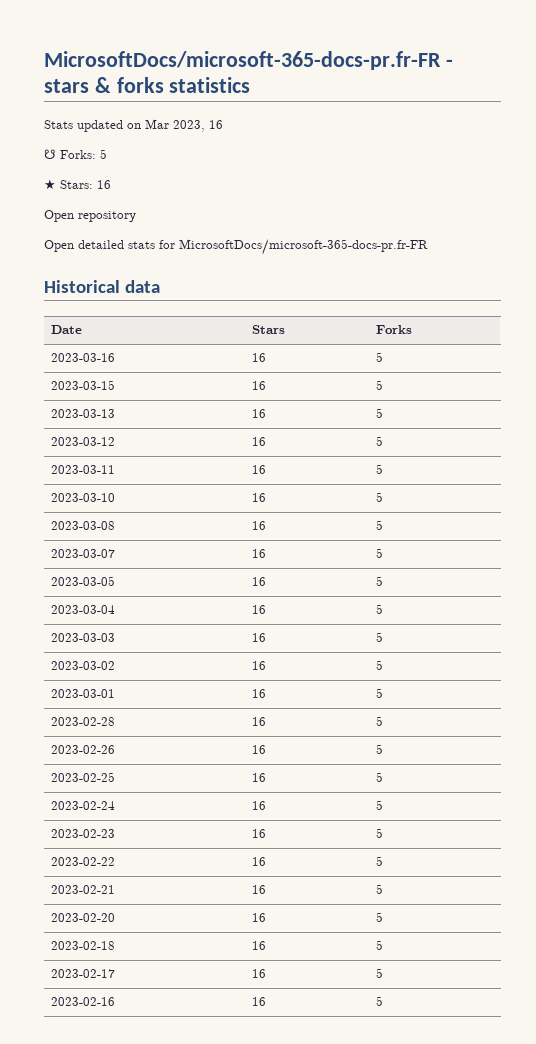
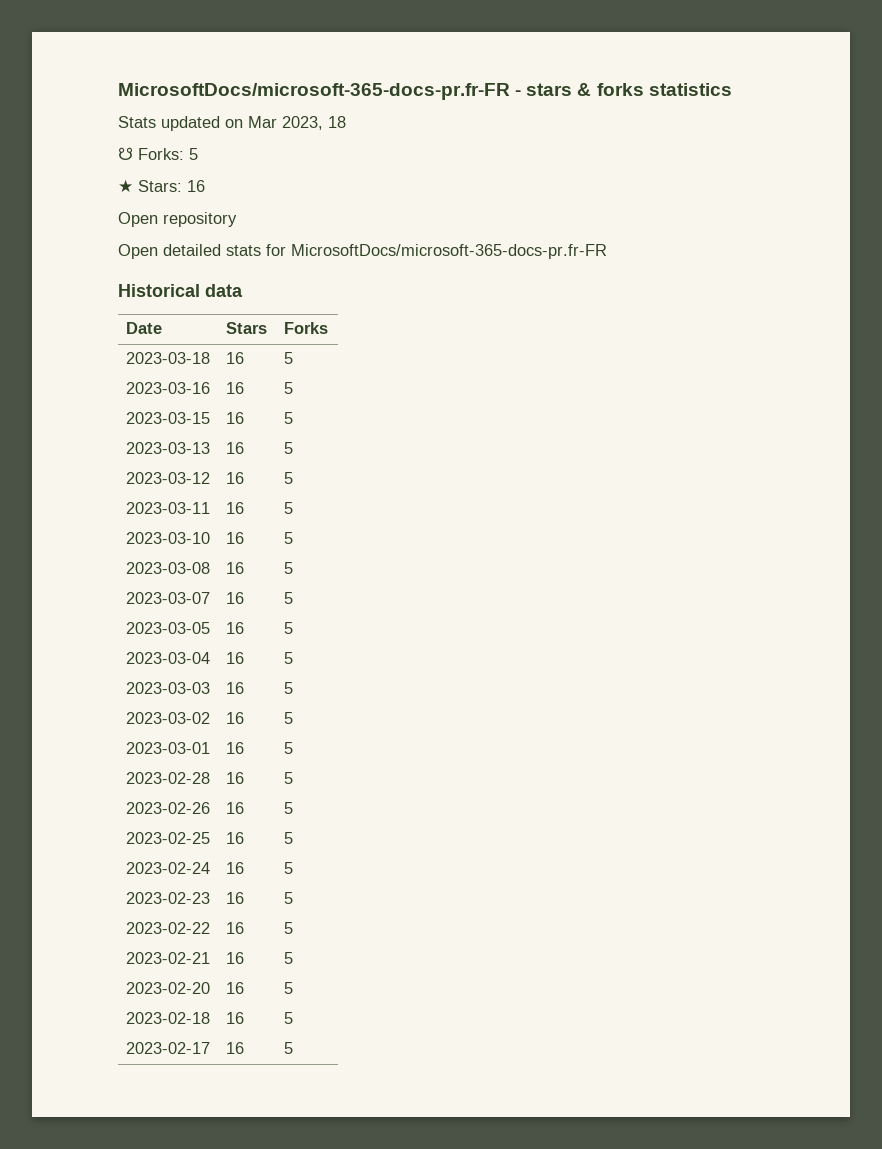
- Stats updated on Mar 2023, 16
+ Stats updated on Mar 2023, 18
+ 2023-03-18 | 16 | 5
- 2023-02-16 | 16 | 5

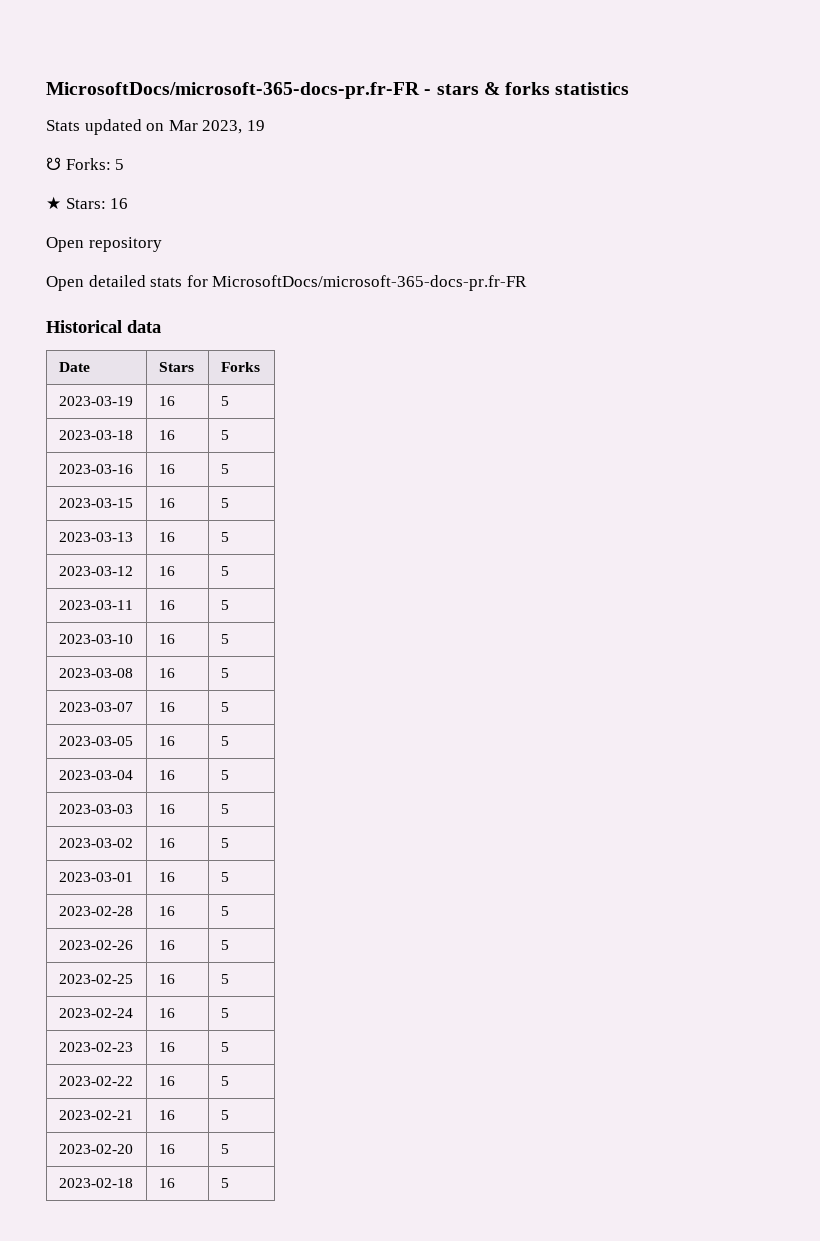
- Stats updated on Mar 2023, 18
+ Stats updated on Mar 2023, 19
+ 2023-03-19 | 16 | 5
- 2023-02-17 | 16 | 5

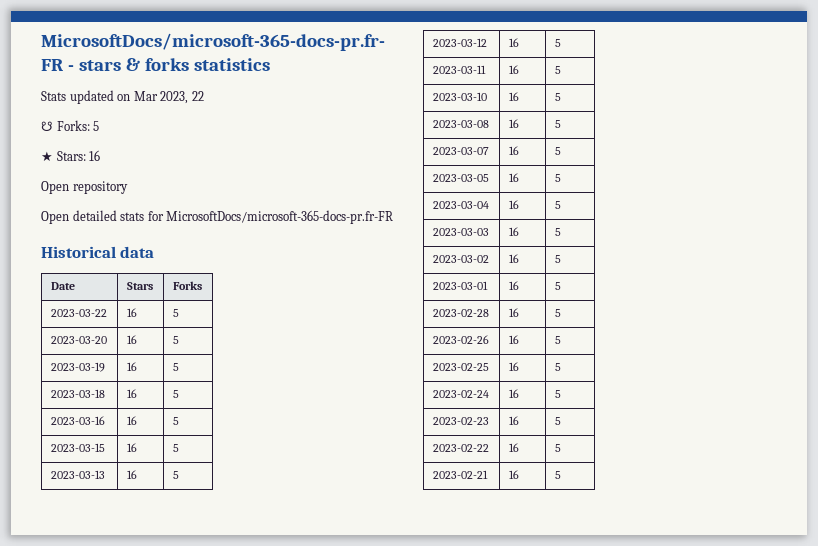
- Stats updated on Mar 2023, 19
+ Stats updated on Mar 2023, 22
+ 2023-03-22 | 16 | 5
+ 2023-03-20 | 16 | 5
- 2023-02-20 | 16 | 5
- 2023-02-18 | 16 | 5

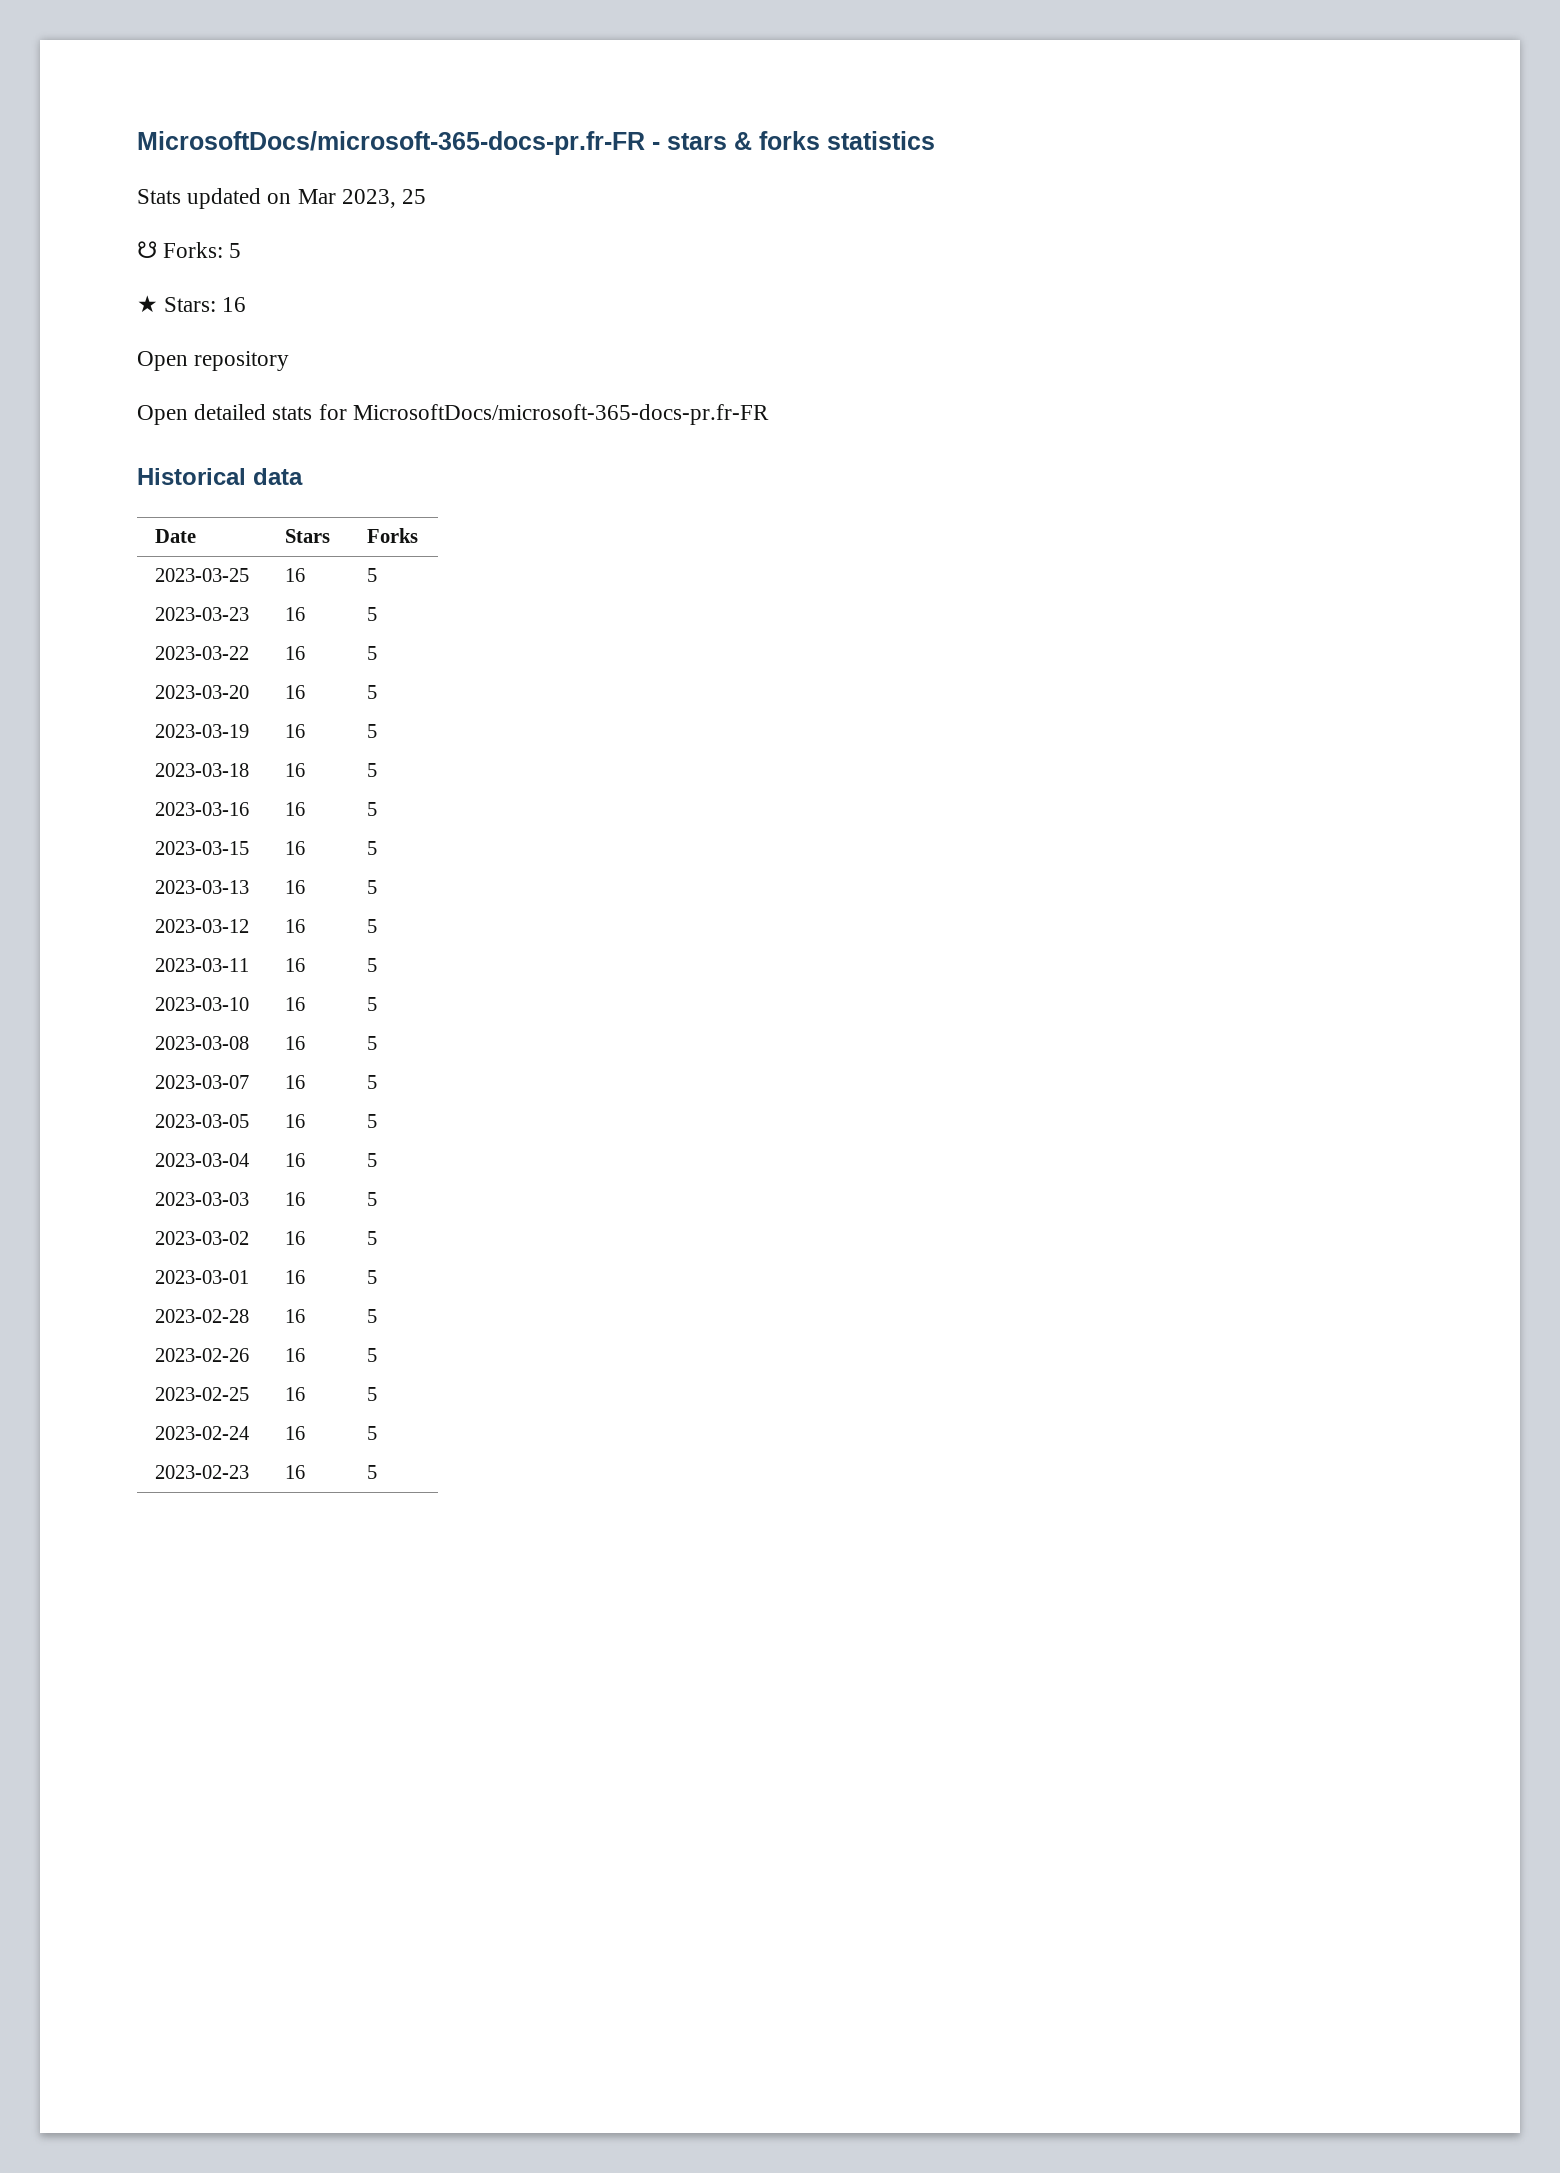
- Stats updated on Mar 2023, 22
+ Stats updated on Mar 2023, 25
+ 2023-03-25 | 16 | 5
+ 2023-03-23 | 16 | 5
- 2023-02-22 | 16 | 5
- 2023-02-21 | 16 | 5

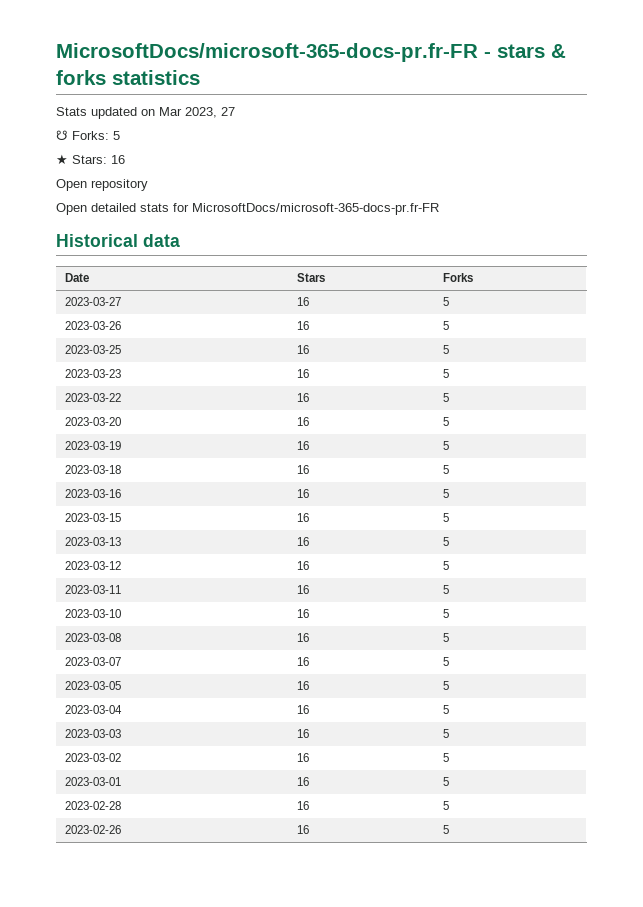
- Stats updated on Mar 2023, 25
+ Stats updated on Mar 2023, 27
+ 2023-03-27 | 16 | 5
+ 2023-03-26 | 16 | 5
- 2023-02-25 | 16 | 5
- 2023-02-24 | 16 | 5
- 2023-02-23 | 16 | 5

